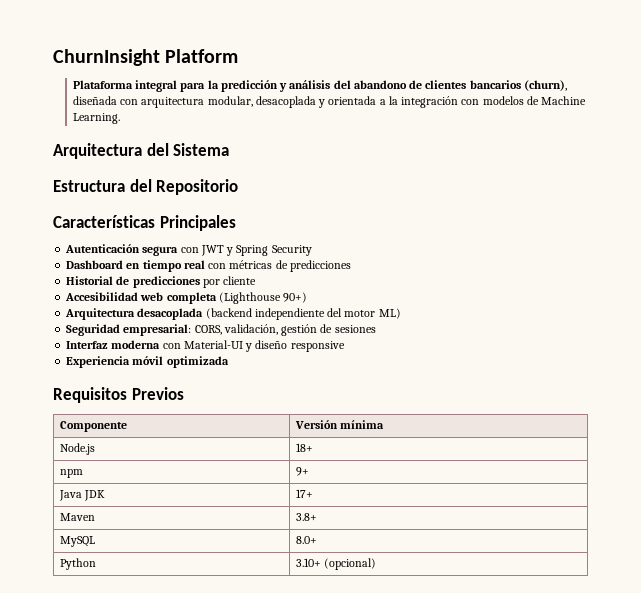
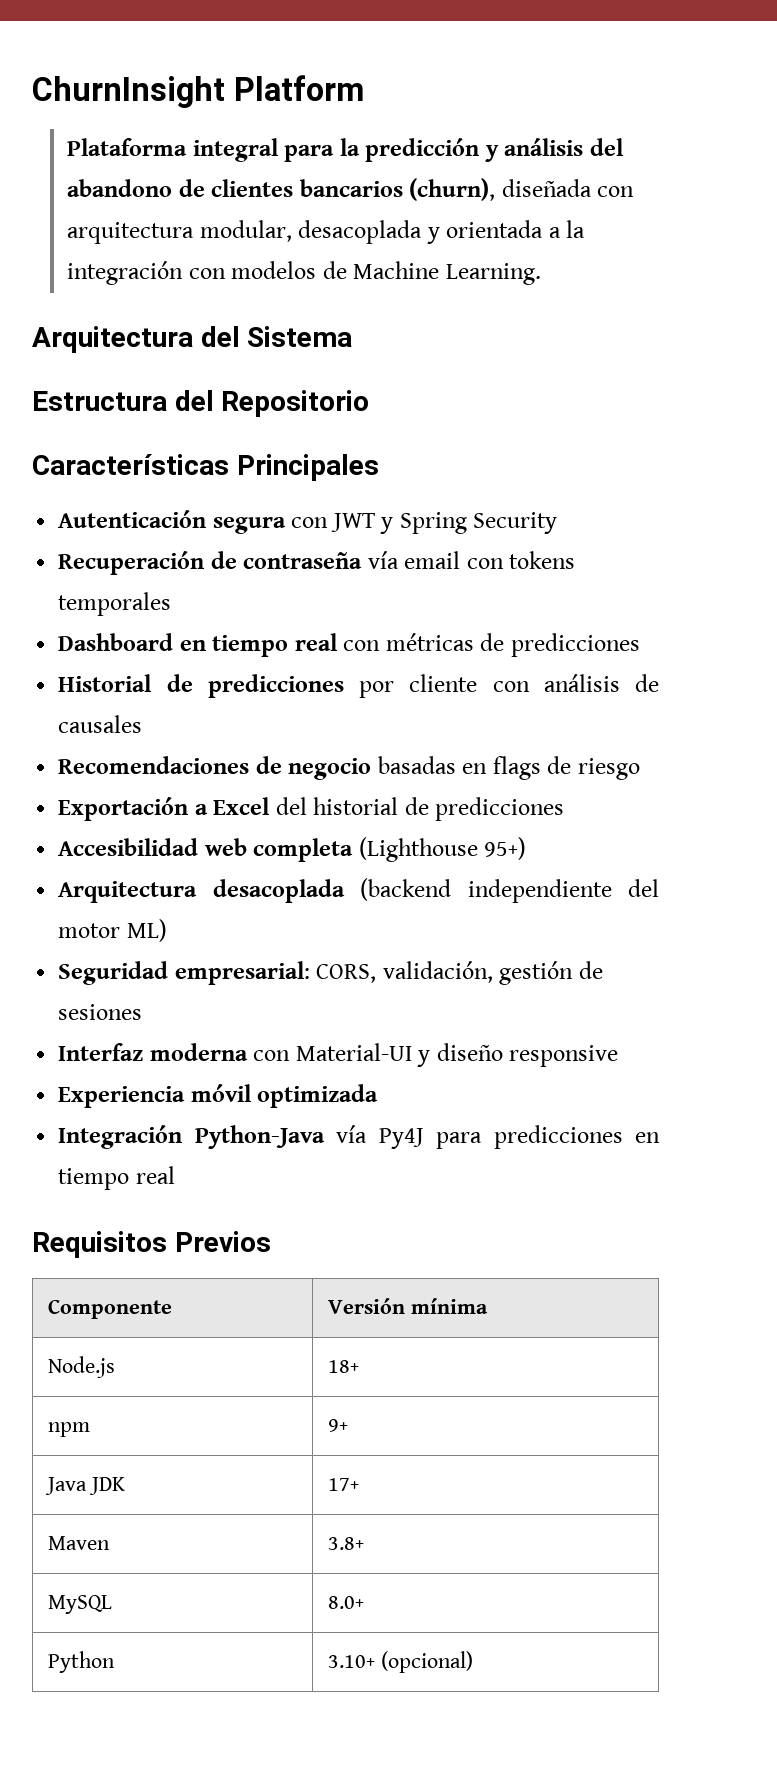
+ Recuperación de contraseña vía email con tokens temporales
- Historial de predicciones por cliente
+ Historial de predicciones por cliente con análisis de causales
+ Recomendaciones de negocio basadas en flags de riesgo
+ Exportación a Excel del historial de predicciones
- Accesibilidad web completa (Lighthouse 90+)
+ Accesibilidad web completa (Lighthouse 95+)
+ Integración Python-Java vía Py4J para predicciones en tiempo real

